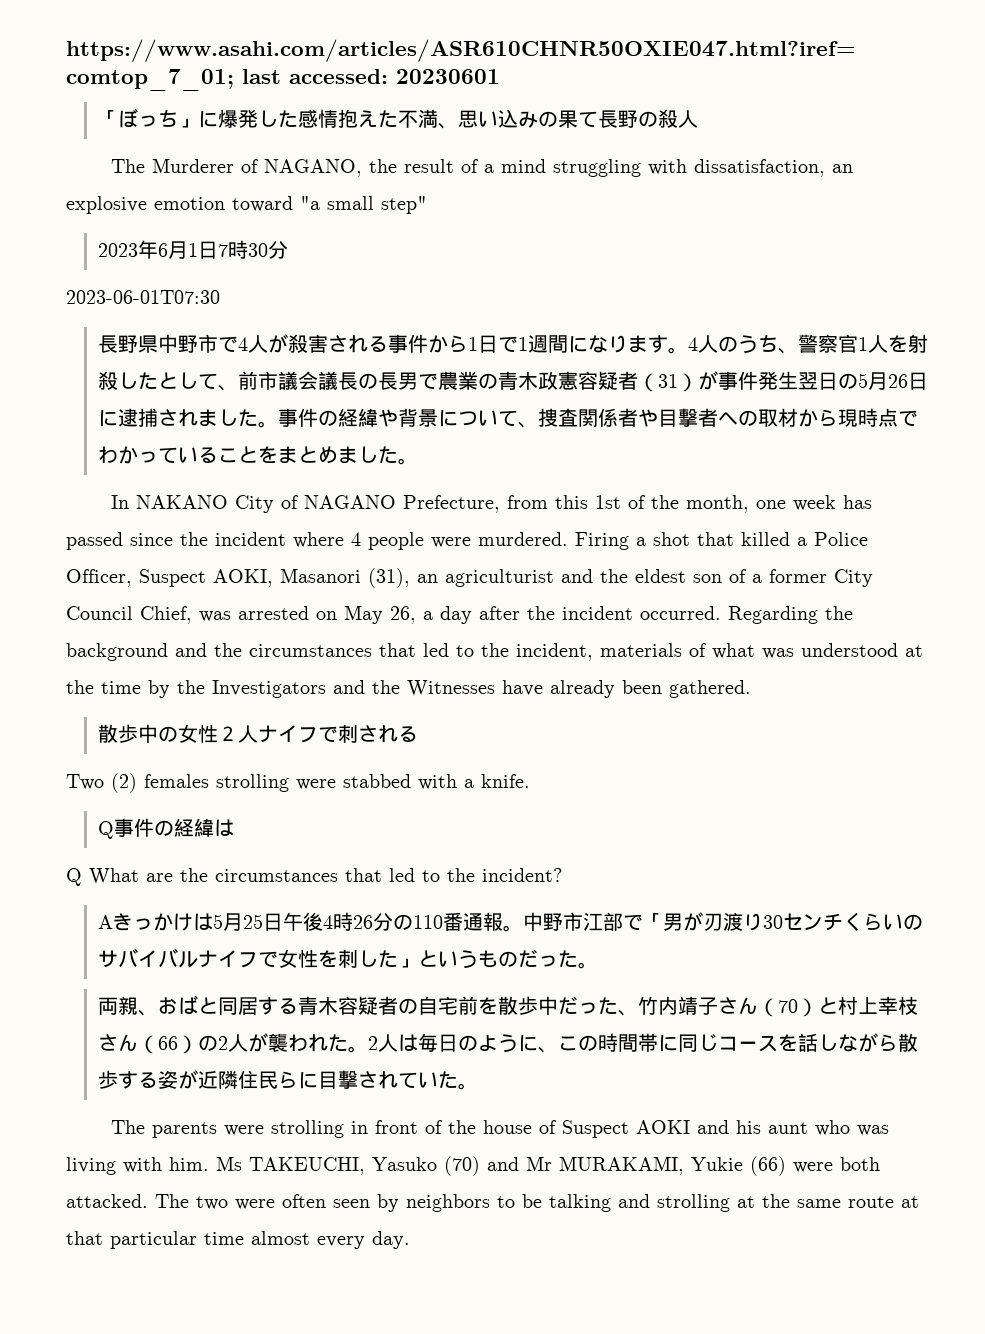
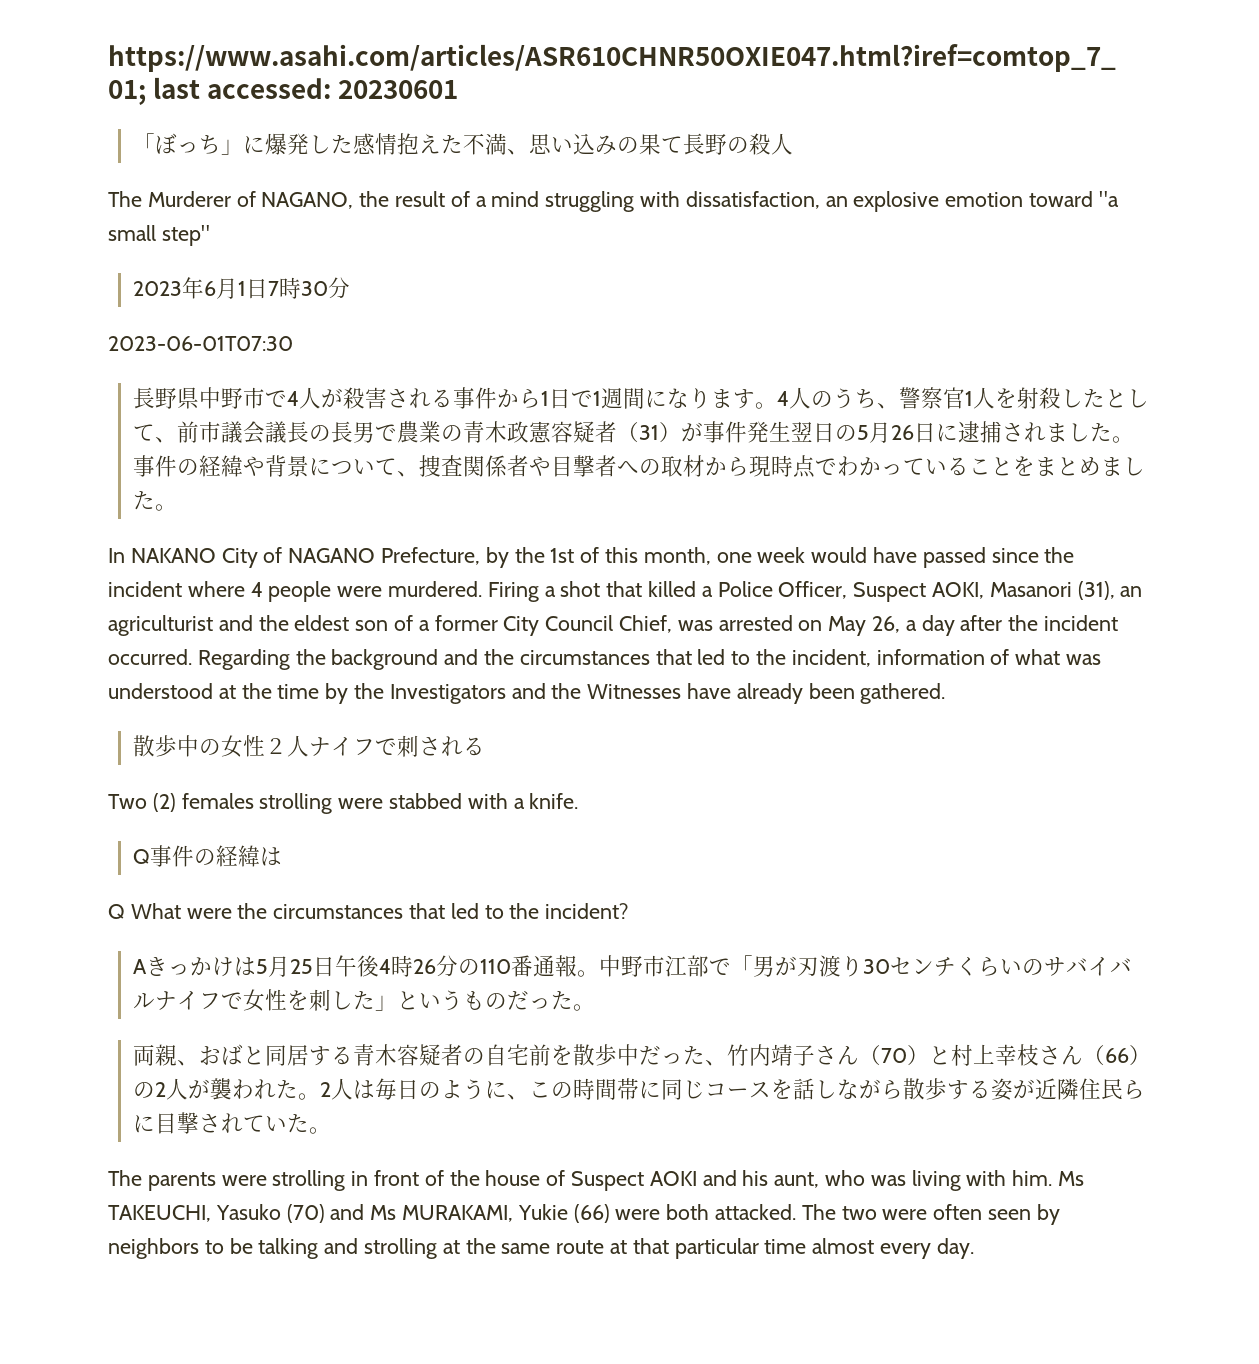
- In NAKANO City of NAGANO Prefecture, from this 1st of the month, one week has passed since the incident where 4 people were murdered.
+ In NAKANO City of NAGANO Prefecture, by the 1st of this month, one week would have passed since the incident where 4 people were murdered.
- Regarding the background and the circumstances that led to the incident, materials of what was understood at the time by the Investigators and the Witnesses have already been gathered.
+ Regarding the background and the circumstances that led to the incident, information of what was understood at the time by the Investigators and the Witnesses have already been gathered.
- Q What are the circumstances that led to the incident?
+ Q What were the circumstances that led to the incident?
- The parents were strolling in front of the house of Suspect AOKI and his aunt who was living with him.
+ The parents were strolling in front of the house of Suspect AOKI and his aunt, who was living with him.
- Ms TAKEUCHI, Yasuko (70) and Mr MURAKAMI, Yukie (66) were both attacked.
+ Ms TAKEUCHI, Yasuko (70) and Ms MURAKAMI, Yukie (66) were both attacked.

